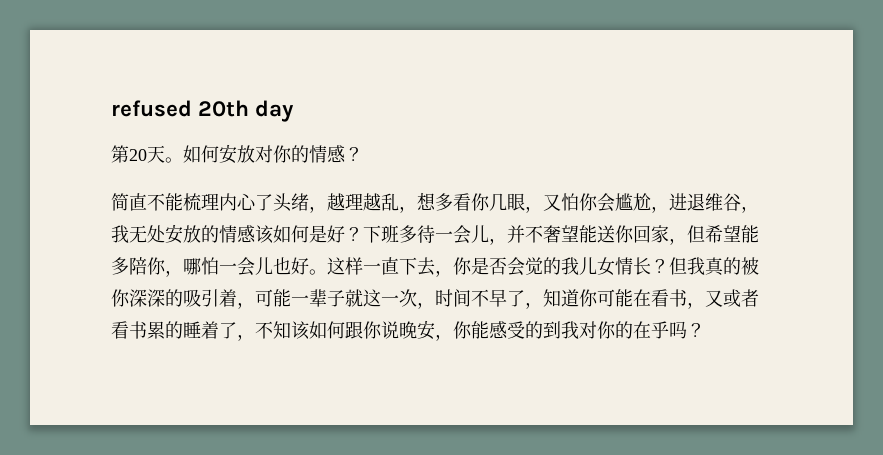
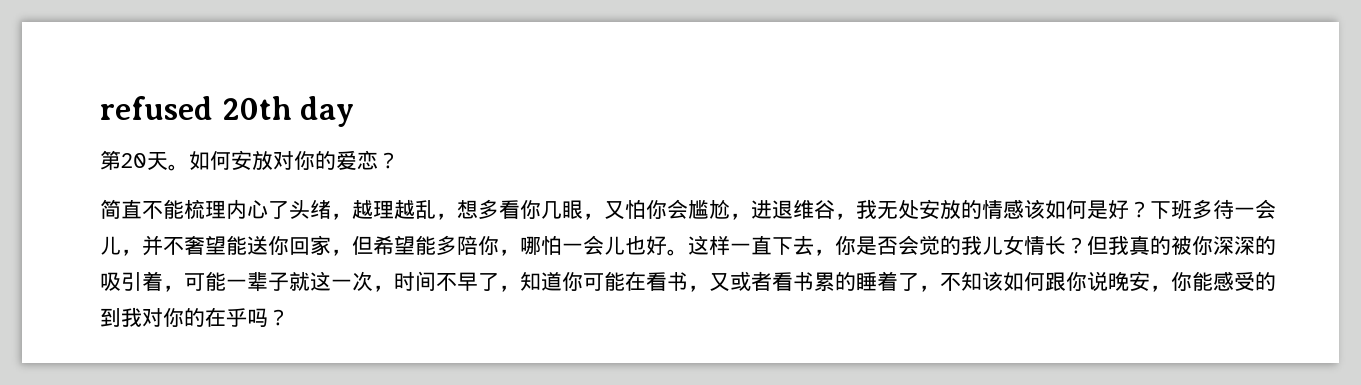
- 如何安放对你的情感？
+ 如何安放对你的爱恋？

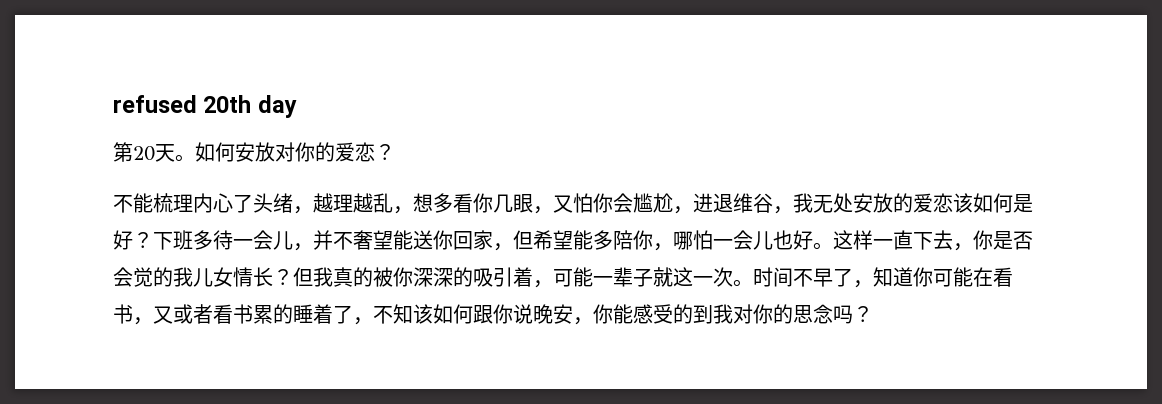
- 简直不能梳理内心了头绪，越理越乱，想多看你几眼，又怕你会尴尬，进退维谷，我无处安放的情感该如何是好？
+ 不能梳理内心了头绪，越理越乱，想多看你几眼，又怕你会尴尬，进退维谷，我无处安放的爱恋该如何是好？
- 但我真的被你深深的吸引着，可能一辈子就这一次，时间不早了，知道你可能在看书，又或者看书累的睡着了，不知该如何跟你说晚安，你能感受的到我对你的在乎吗？
+ 但我真的被你深深的吸引着，可能一辈子就这一次。时间不早了，知道你可能在看书，又或者看书累的睡着了，不知该如何跟你说晚安，你能感受的到我对你的思念吗？

